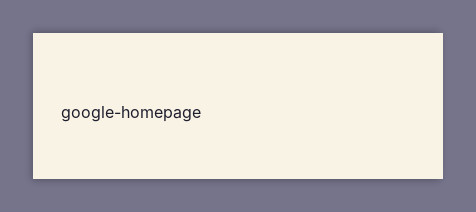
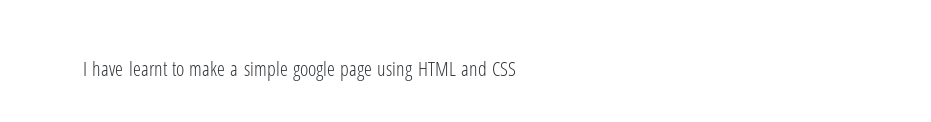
- google-homepage
+ I have learnt to make a simple google page using HTML and CSS

